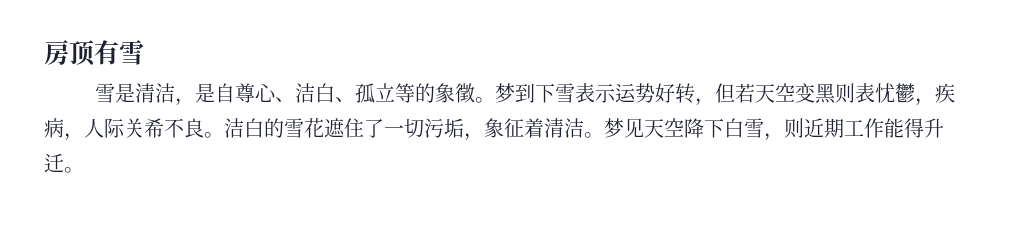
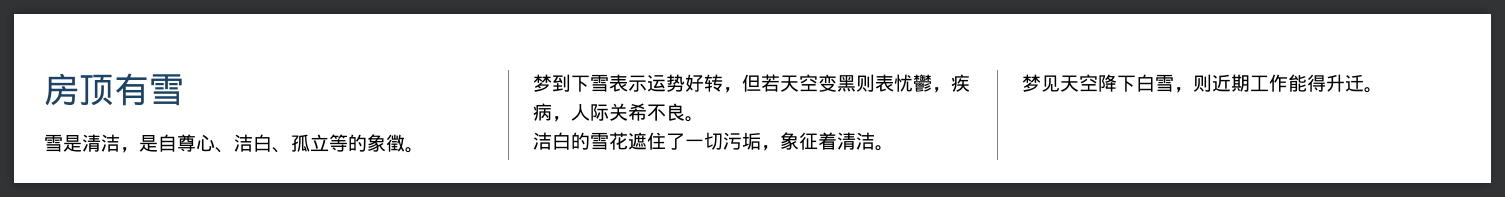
- 雪是清洁，是自尊心、洁白、孤立等的象徵。梦到下雪表示运势好转，但若天空变黑则表忧鬱，疾病，人际关希不良。洁白的雪花遮住了一切污垢，象征着清洁。梦见天空降下白雪，则近期工作能得升迁。
+ 雪是清洁，是自尊心、洁白、孤立等的象徵。
+ 梦到下雪表示运势好转，但若天空变黑则表忧鬱，疾病，人际关希不良。
+ 洁白的雪花遮住了一切污垢，象征着清洁。
+ 梦见天空降下白雪，则近期工作能得升迁。

